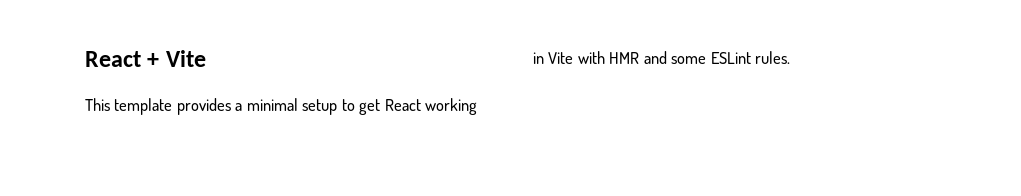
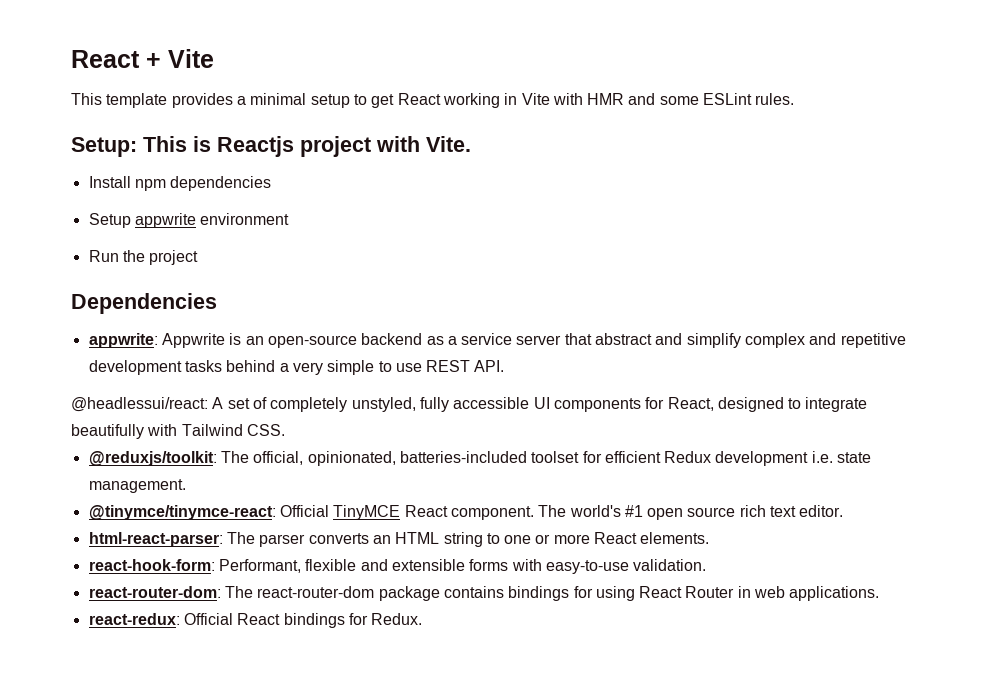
+ Setup: This is Reactjs project with Vite.
+ Install npm dependencies
+ Setup appwrite environment
+ Run the project
+ Dependencies
+ appwrite: Appwrite is an open-source backend as a service server that abstract and simplify complex and repetitive development tasks behind a very simple to use REST API.
+ @headlessui/react: A set of completely unstyled, fully accessible UI components for React, designed to integrate beautifully with Tailwind CSS.
+ @reduxjs/toolkit: The official, opinionated, batteries-included toolset for efficient Redux development i.e. state management.
+ @tinymce/tinymce-react: Official TinyMCE React component. The world's #1 open source rich text editor.
+ html-react-parser: The parser converts an HTML string to one or more React elements.
+ react-hook-form: Performant, flexible and extensible forms with easy-to-use validation.
+ react-router-dom: The react-router-dom package contains bindings for using React Router in web applications.
+ react-redux: Official React bindings for Redux.

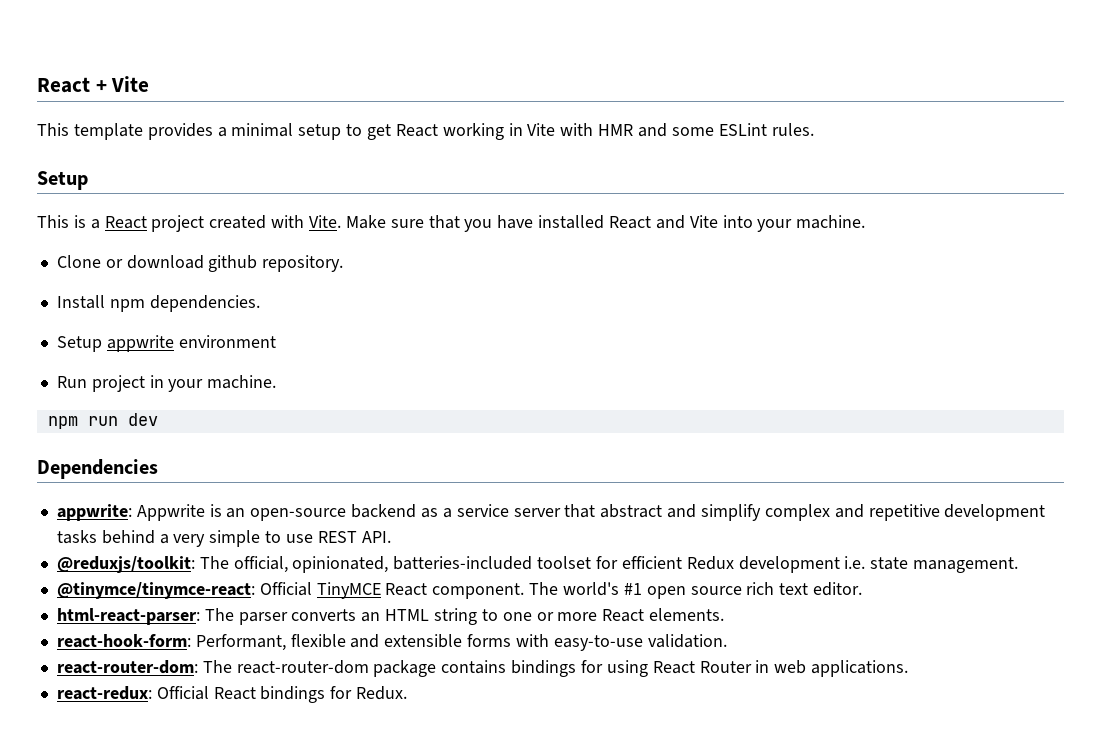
  This template provides a minimal setup to get React working in Vite with HMR and some ESLint rules.
- Setup: This is Reactjs project with Vite.
+ Setup
+ This is a React project created with Vite. Make sure that you have installed React and Vite into your machine.
+ Clone or download github repository.
- Install npm dependencies
+ Install npm dependencies.
- Run the project
+ Run project in your machine.
+ npm run dev
- @headlessui/react: A set of completely unstyled, fully accessible UI components for React, designed to integrate beautifully with Tailwind CSS.

